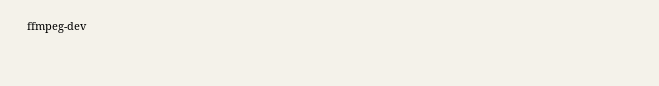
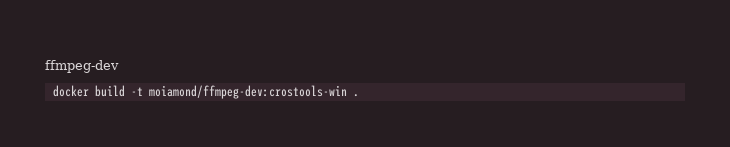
+ docker build -t moiamond/ffmpeg-dev:crostools-win .

